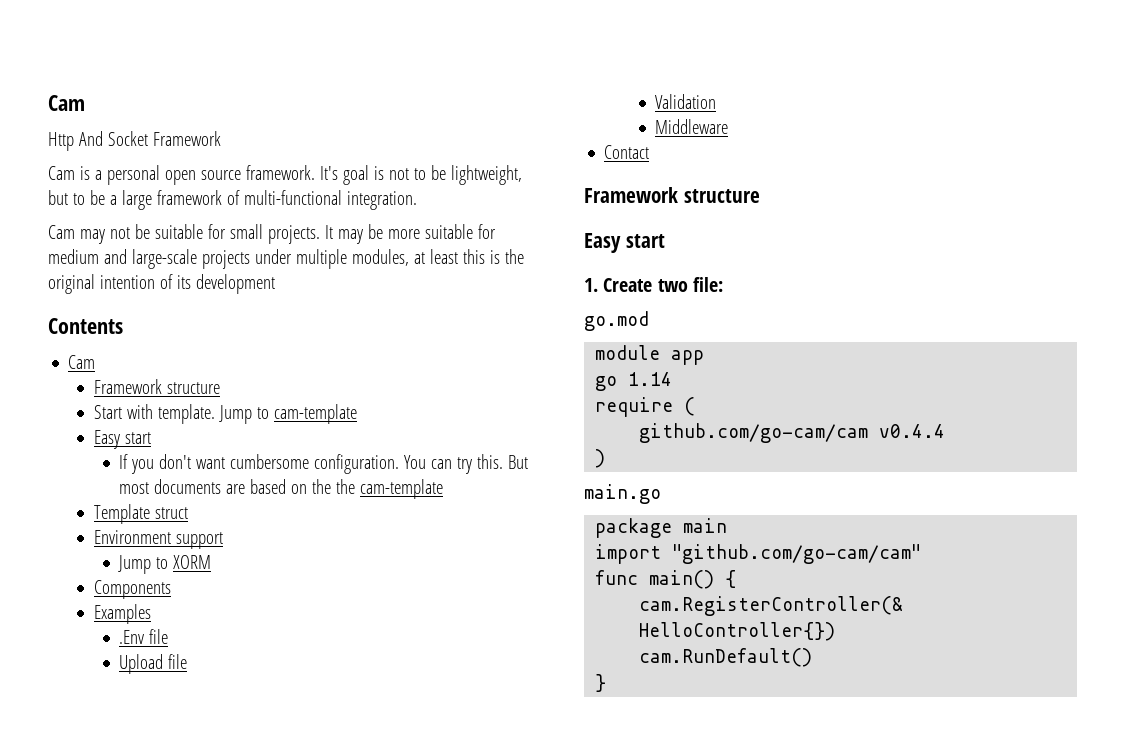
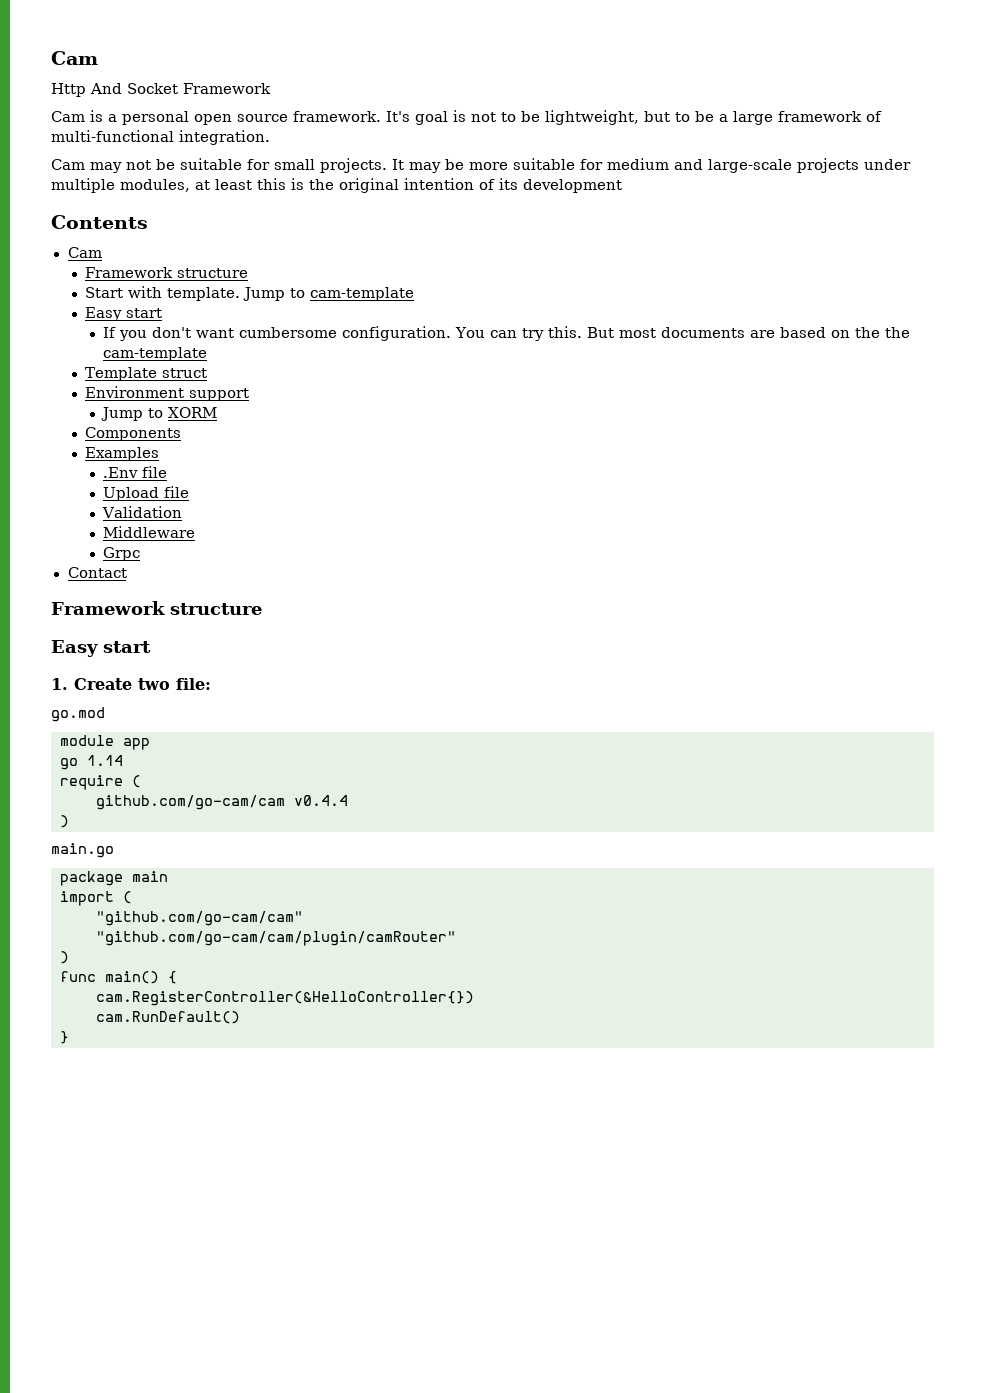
+ Grpc
- import "github.com/go-cam/cam"
+ import (
+ "github.com/go-cam/cam"
+ "github.com/go-cam/cam/plugin/camRouter"
+ )

